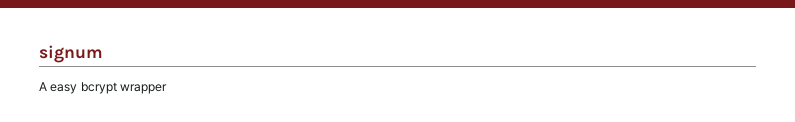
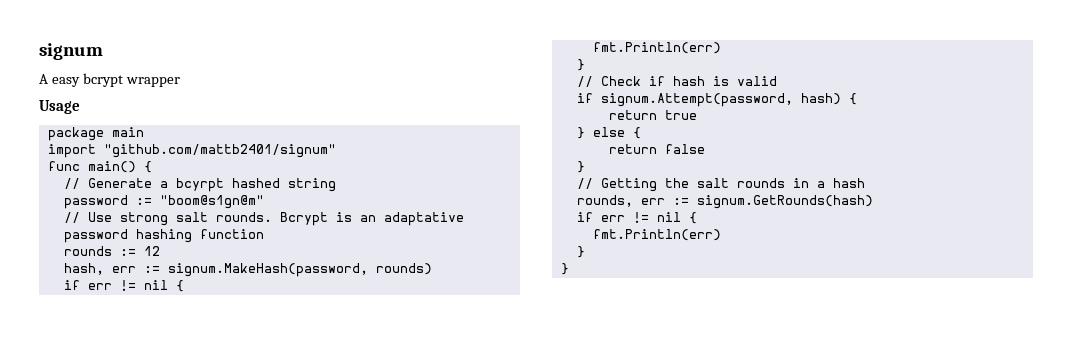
+ Usage
+ package main
+ import "github.com/mattb2401/signum"
+ func main() {
+ // Generate a bcyrpt hashed string
+ password := "boom@s1gn@m"
+ // Use strong salt rounds. Bcrypt is an adaptative password hashing function
+ rounds := 12
+ hash, err := signum.MakeHash(password, rounds)
+ if err != nil {
+ fmt.Println(err)
+ }
+ // Check if hash is valid
+ if signum.Attempt(password, hash) {
+ return true
+ } else {
+ return false
+ }
+ // Getting the salt rounds in a hash
+ rounds, err := signum.GetRounds(hash)
+ if err != nil {
+ fmt.Println(err)
+ }
+ }

